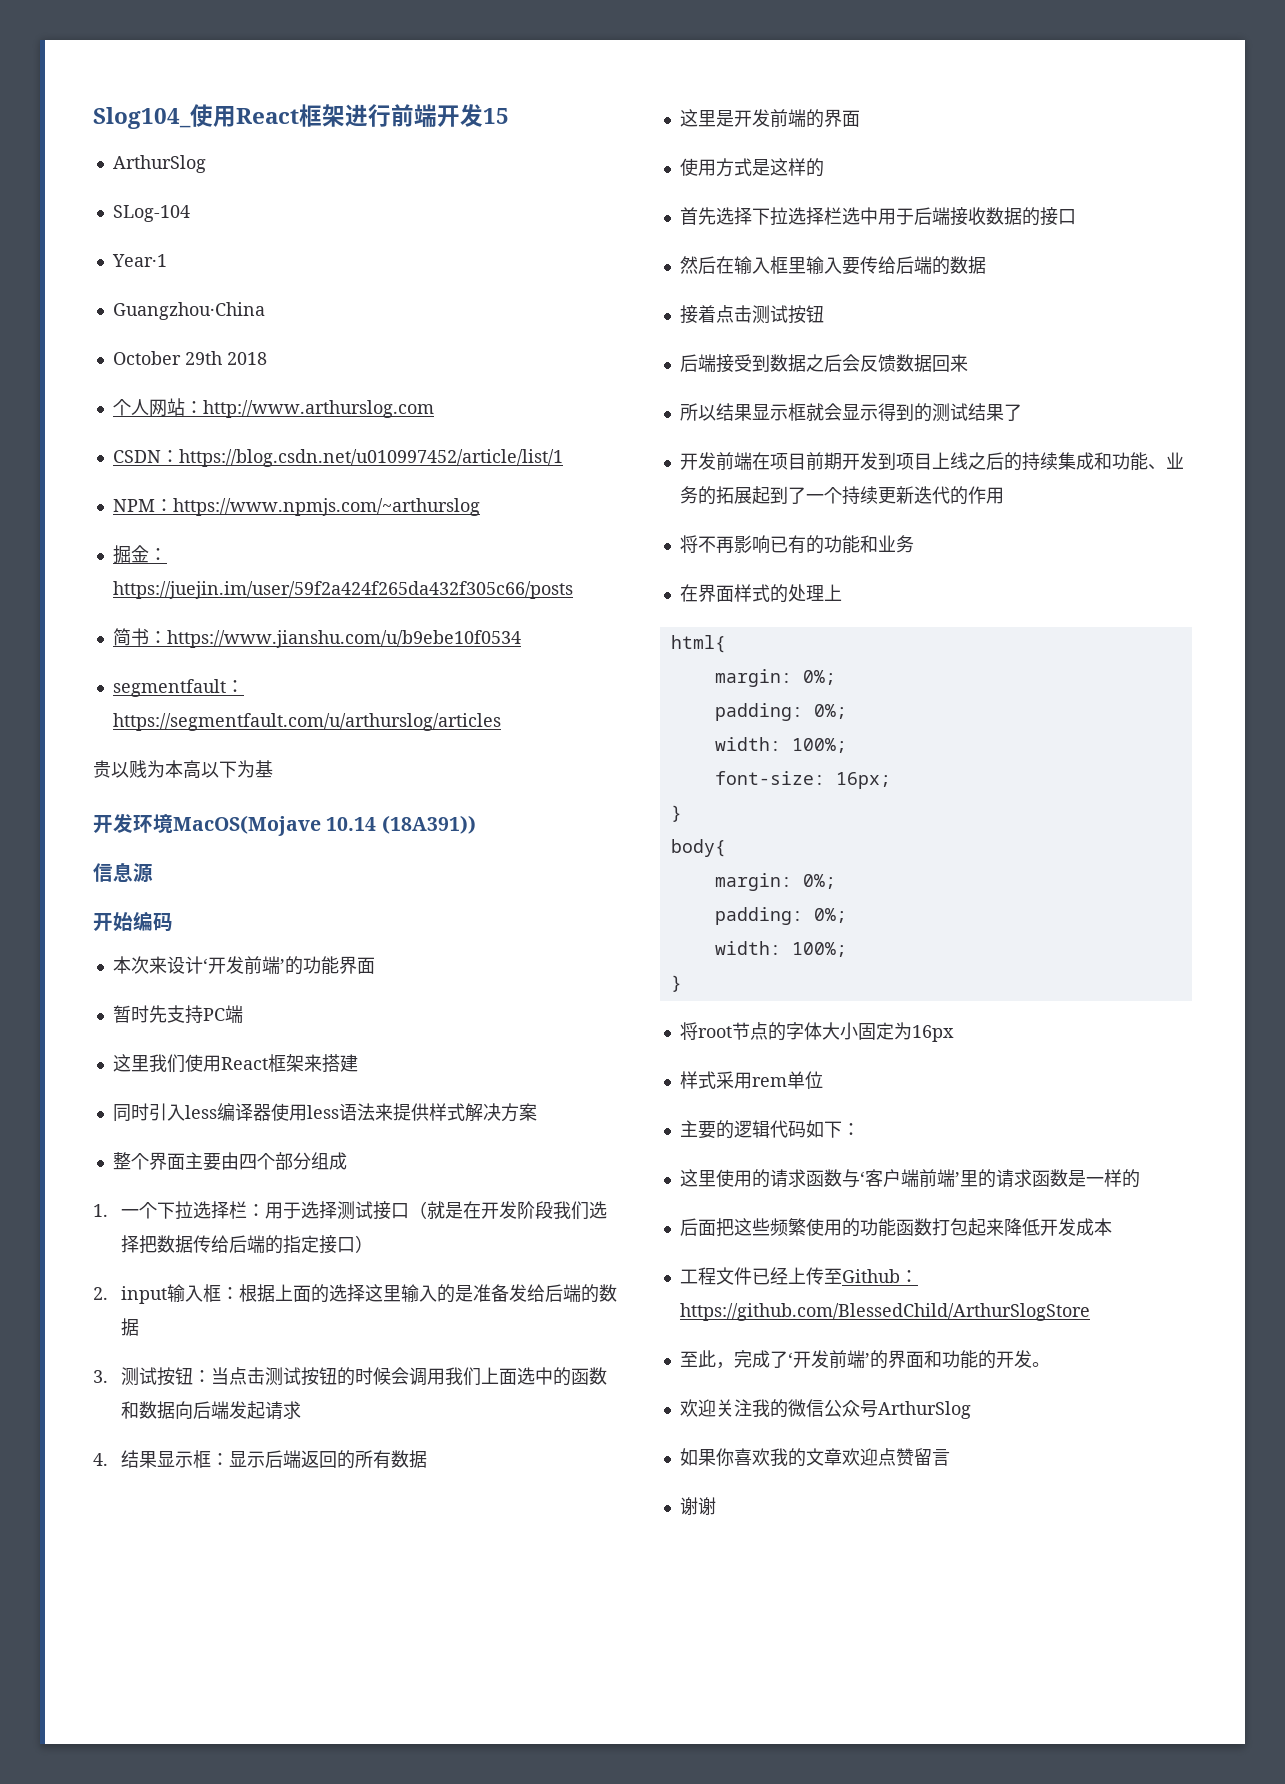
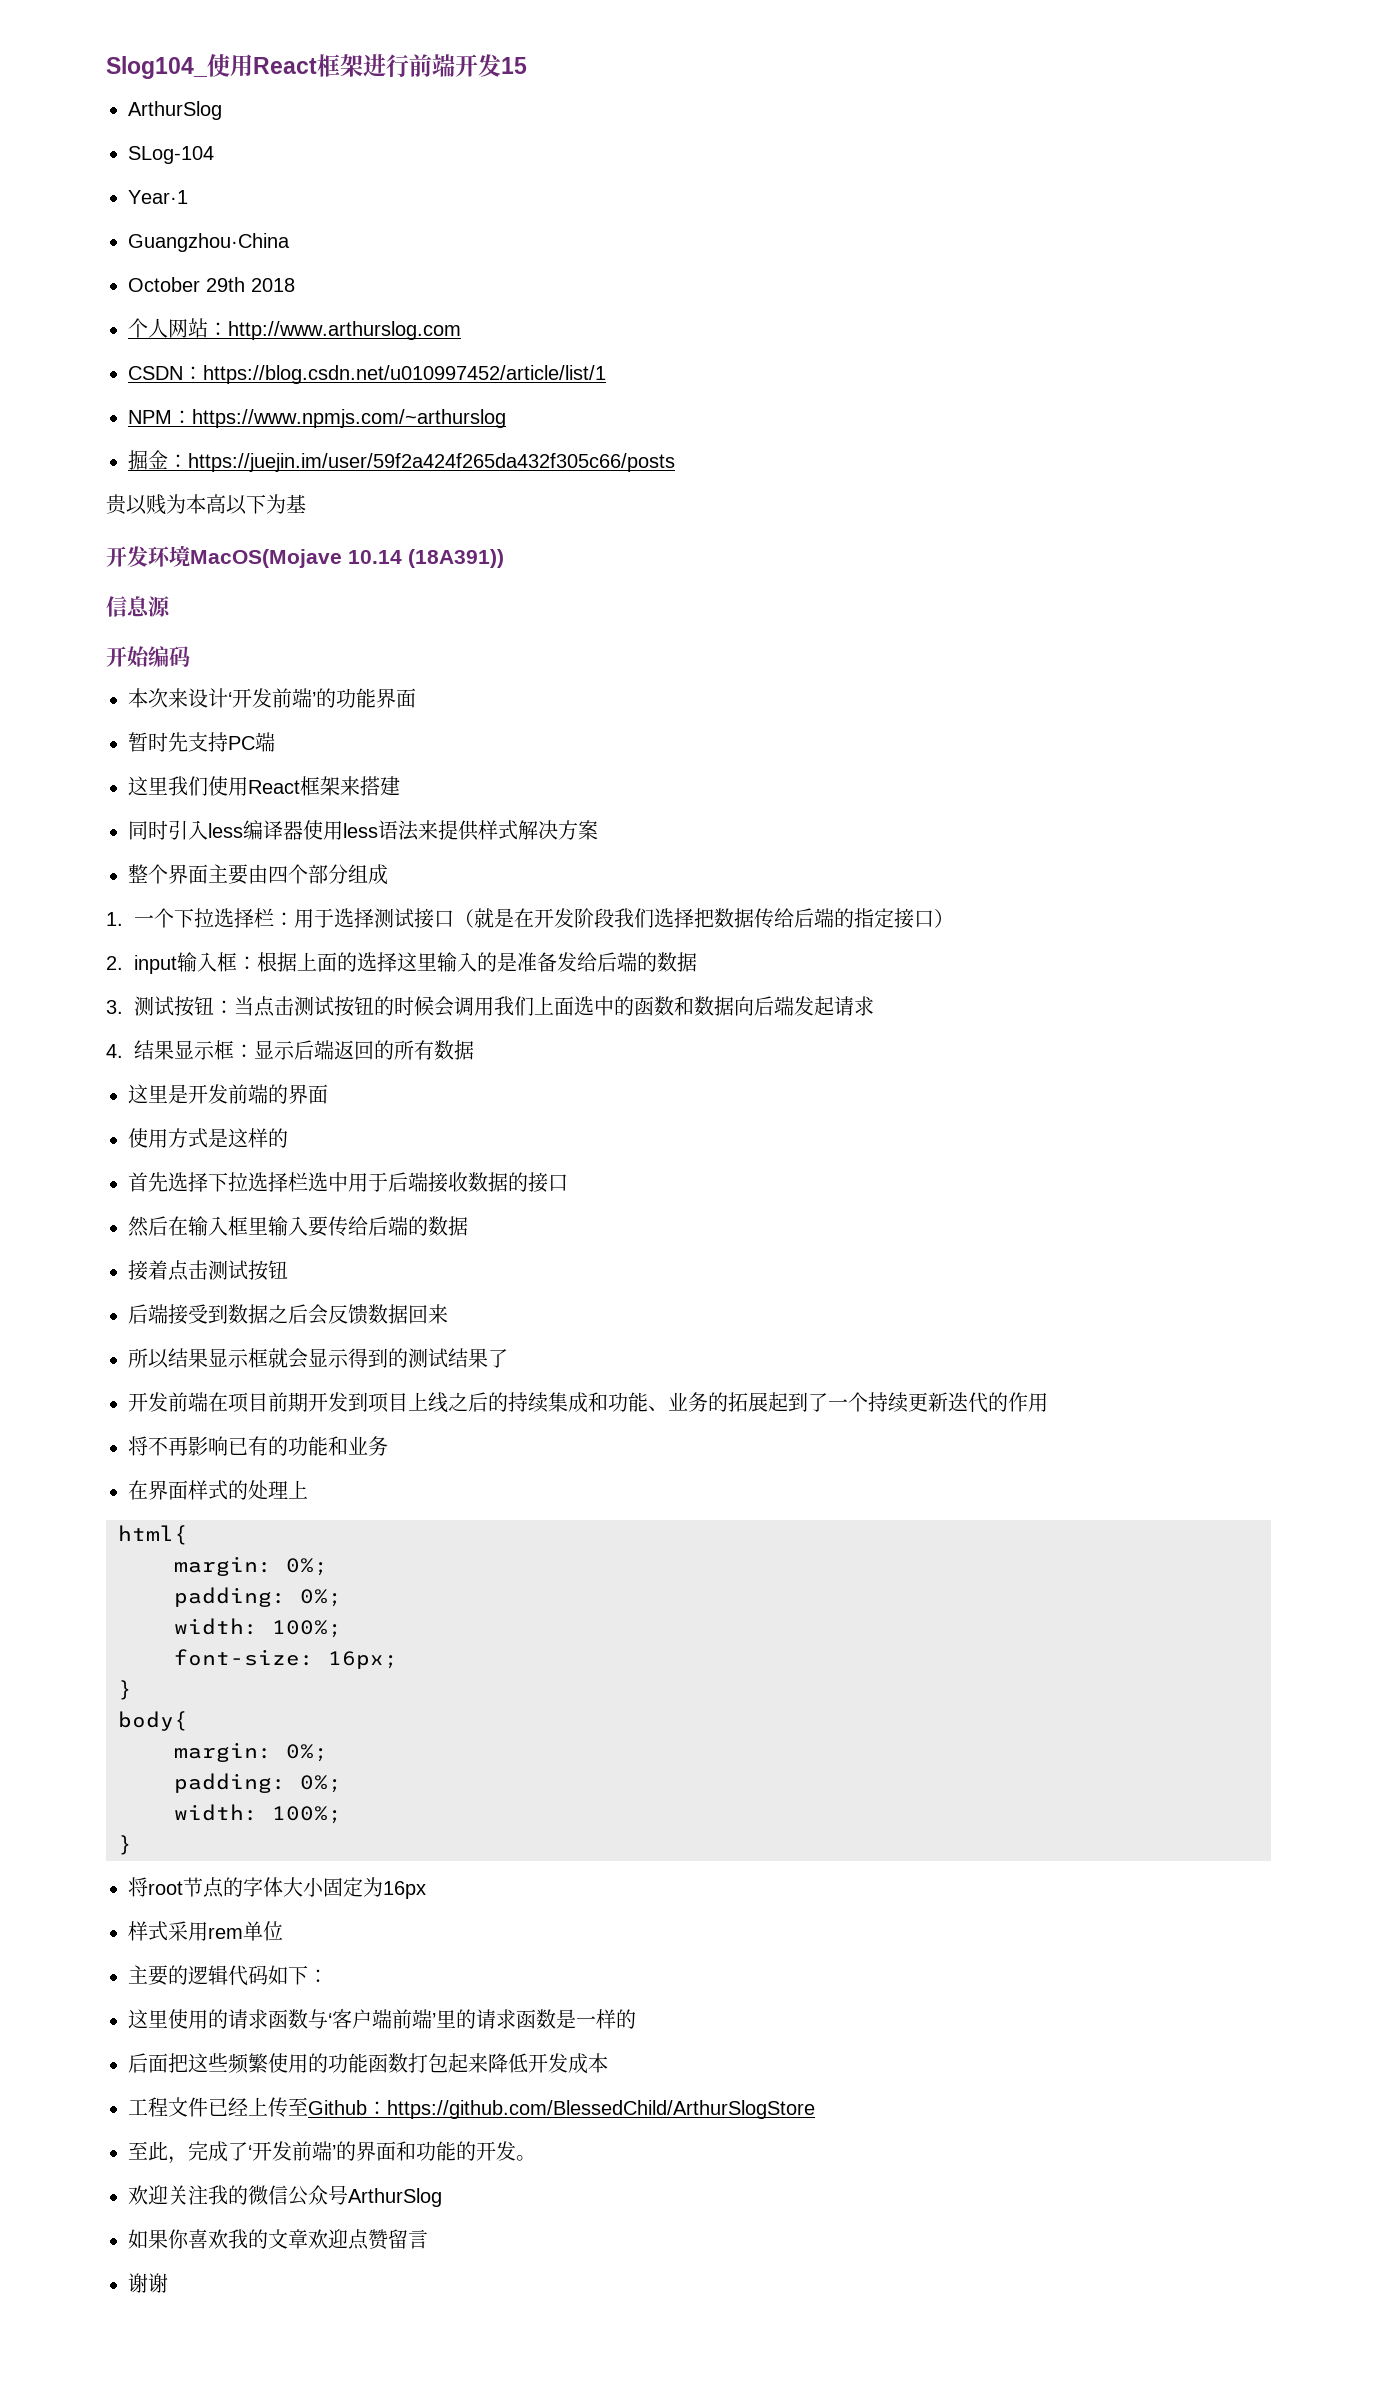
- 简书：https://www.jianshu.com/u/b9ebe10f0534
- segmentfault：https://segmentfault.com/u/arthurslog/articles

